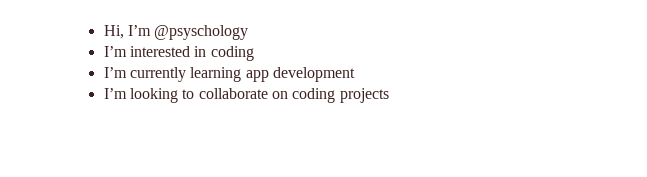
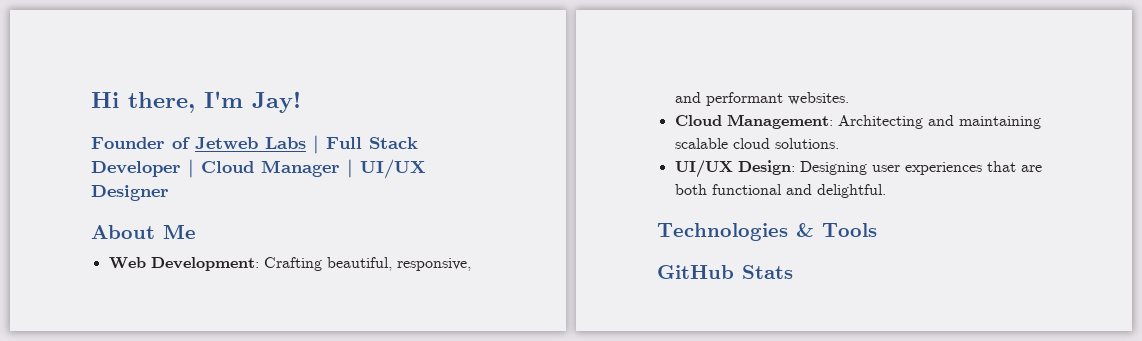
- Hi, I’m @psyschology
- I’m interested in coding
- I’m currently learning app development
- I’m looking to collaborate on coding projects
+ Hi there, I'm Jay!
+ Founder of Jetweb Labs | Full Stack Developer | Cloud Manager | UI/UX Designer
+ About Me
+ Web Development: Crafting beautiful, responsive, and performant websites.
+ Cloud Management: Architecting and maintaining scalable cloud solutions.
+ UI/UX Design: Designing user experiences that are both functional and delightful.
+ Technologies & Tools
+ GitHub Stats

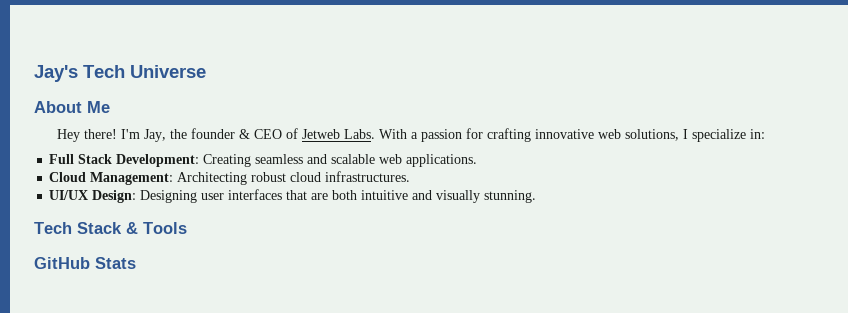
- Hi there, I'm Jay!
- Founder of Jetweb Labs | Full Stack Developer | Cloud Manager | UI/UX Designer
+ Jay's Tech Universe
  About Me
- Web Development: Crafting beautiful, responsive, and performant websites.
- Cloud Management: Architecting and maintaining scalable cloud solutions.
+ Hey there! I'm Jay, the founder & CEO of Jetweb Labs. With a passion for crafting innovative web solutions, I specialize in:
+ Full Stack Development: Creating seamless and scalable web applications.
+ Cloud Management: Architecting robust cloud infrastructures.
- UI/UX Design: Designing user experiences that are both functional and delightful.
- Technologies & Tools
+ UI/UX Design: Designing user interfaces that are both intuitive and visually stunning.
+ Tech Stack & Tools

